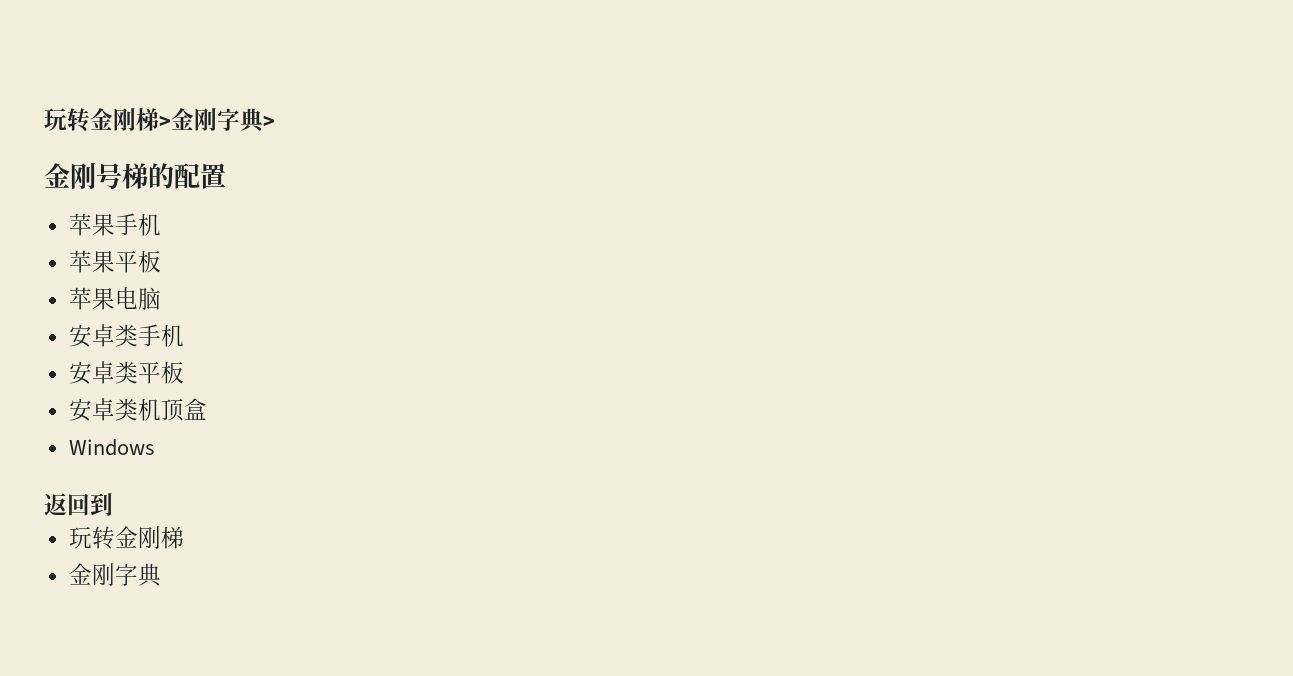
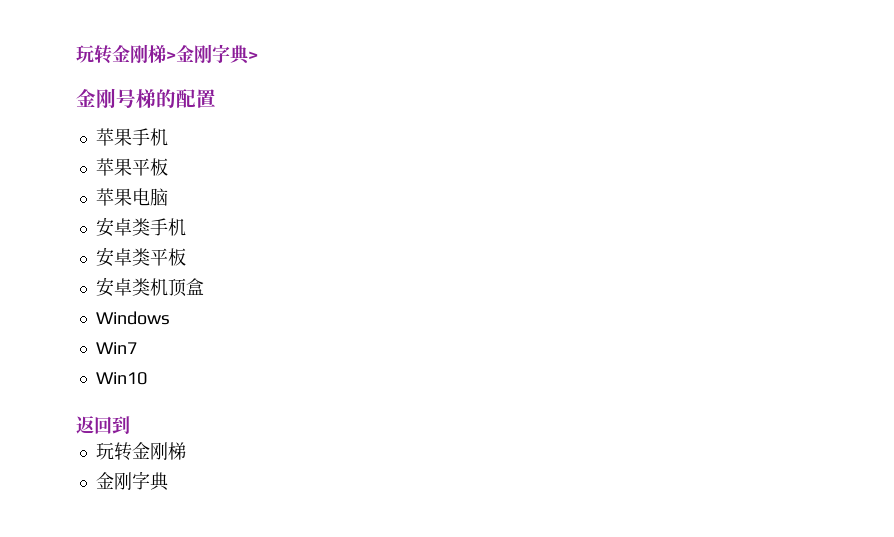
+ Win7
+ Win10

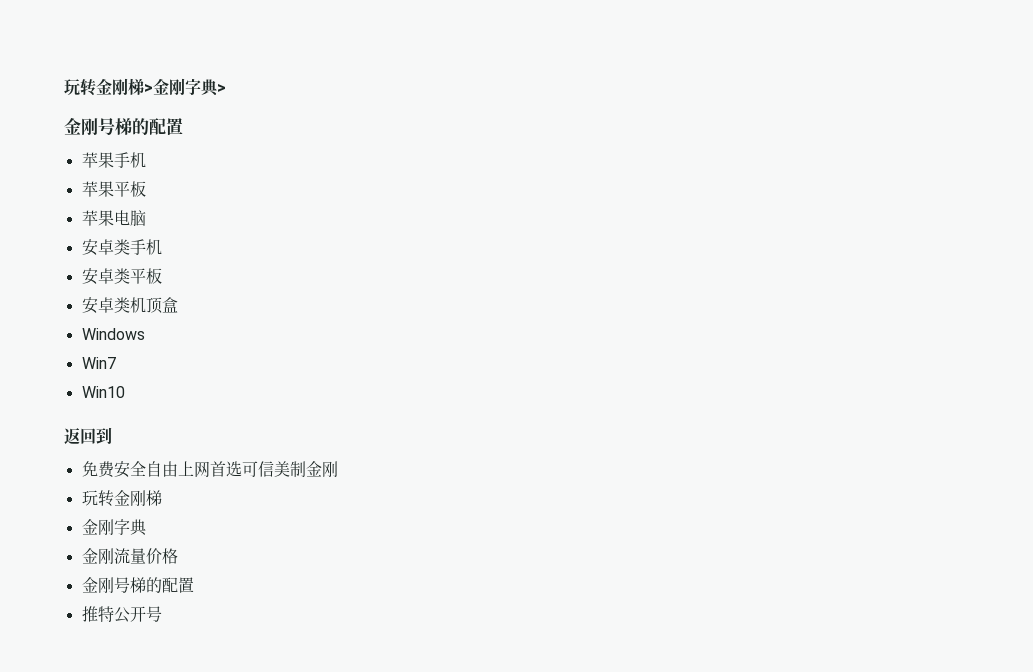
+ 免费安全自由上网首选可信美制金刚
+ 金刚流量价格
+ 金刚号梯的配置
+ 推特公开号

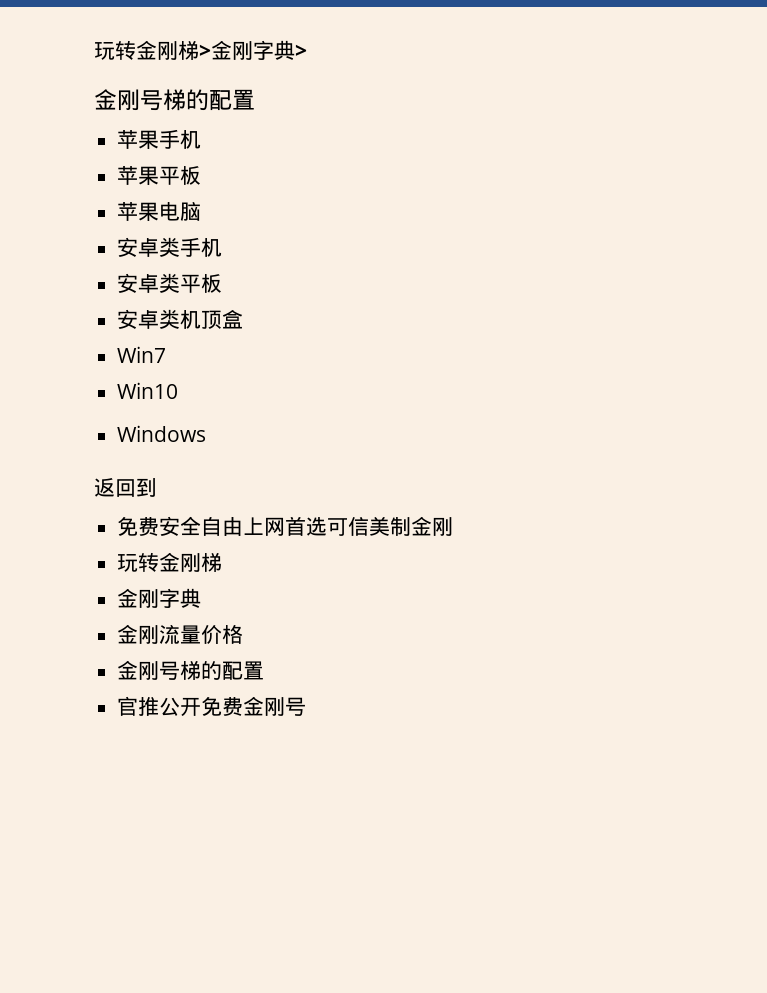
- Windows
+ Windows
- 推特公开号
+ 官推公开免费金刚号

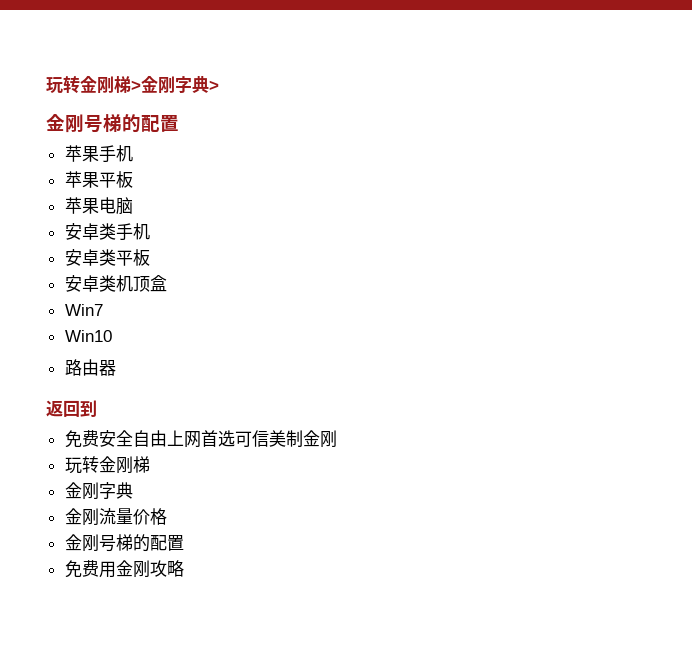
- Windows
+ 路由器
- 官推公开免费金刚号
+ 免费用金刚攻略

